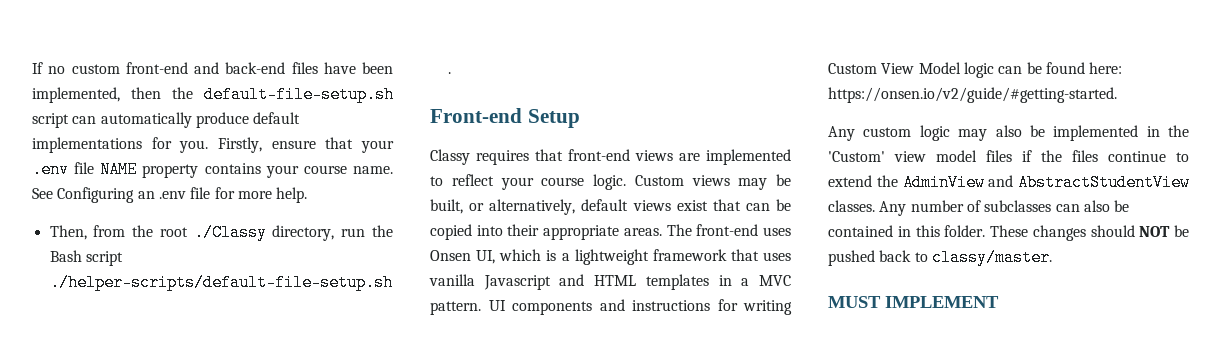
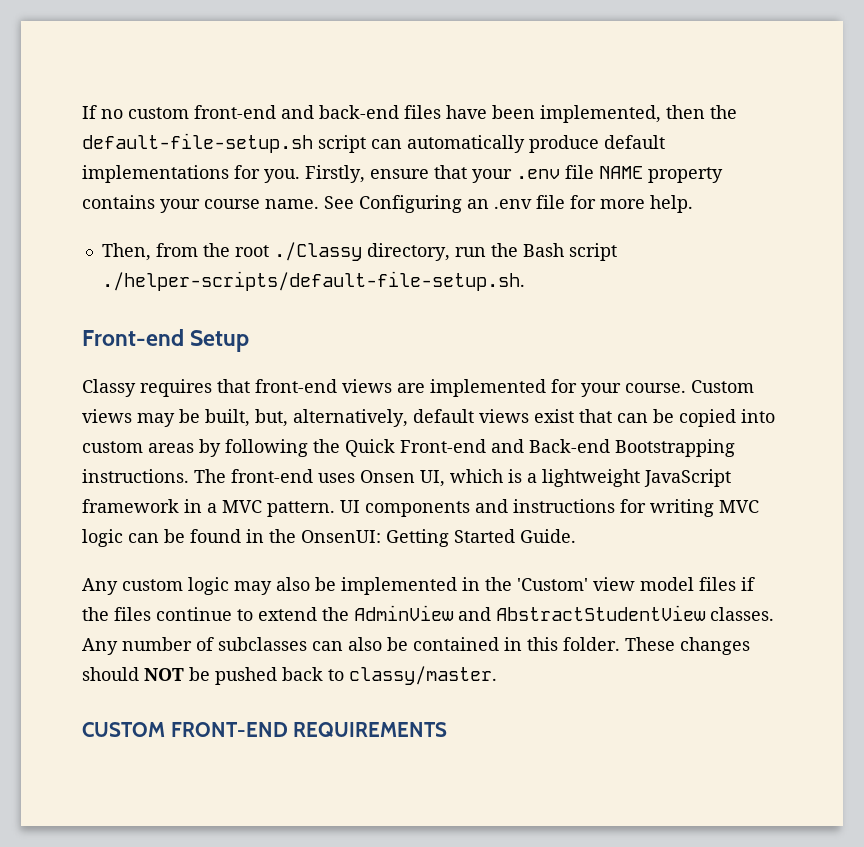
- Classy requires that front-end views are implemented to reflect your course logic.
+ Classy requires that front-end views are implemented for your course.
- Custom views may be built, or alternatively, default views exist that can be copied into their appropriate areas.
+ Custom views may be built, but, alternatively, default views exist that can be copied into custom areas by following the Quick Front-end and Back-end Bootstrapping instructions.
- The front-end uses Onsen UI, which is a lightweight framework that uses vanilla Javascript and HTML templates in a MVC pattern.
+ The front-end uses Onsen UI, which is a lightweight JavaScript framework in a MVC pattern.
- UI components and instructions for writing Custom View Model logic can be found here: https://onsen.io/v2/guide/#getting-started.
+ UI components and instructions for writing MVC logic can be found in the OnsenUI: Getting Started Guide.
- MUST IMPLEMENT
+ CUSTOM FRONT-END REQUIREMENTS

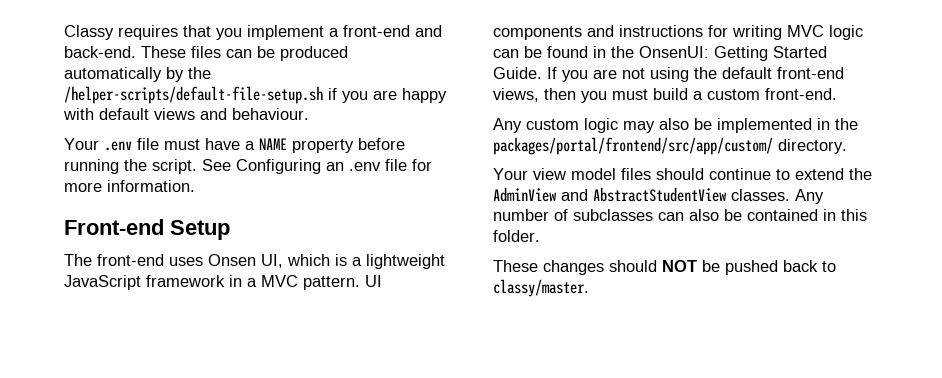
- If no custom front-end and back-end files have been implemented, then the default-file-setup.sh script can automatically produce default implementations for you. Firstly, ensure that your .env file NAME property contains your course name.
+ Classy requires that you implement a front-end and back-end. These files can be produced automatically by the /helper-scripts/default-file-setup.sh if you are happy with default views and behaviour.
+ Your .env file must have a NAME property before running the script.
- See Configuring an .env file for more help.
- Then, from the root ./Classy directory, run the Bash script ./helper-scripts/default-file-setup.sh.
+ See Configuring an .env file for more information.
  Front-end Setup
- Classy requires that front-end views are implemented for your course. Custom views may be built, but, alternatively, default views exist that can be copied into custom areas by following the Quick Front-end and Back-end Bootstrapping instructions. The front-end uses Onsen UI, which is a lightweight JavaScript framework in a MVC pattern.
+ The front-end uses Onsen UI, which is a lightweight JavaScript framework in a MVC pattern.
+ If you are not using the default front-end views, then you must build a custom front-end.
- Any custom logic may also be implemented in the 'Custom' view model files if the files continue to extend the AdminView and AbstractStudentView classes.
+ Any custom logic may also be implemented in the packages/portal/frontend/src/app/custom/ directory.
+ Your view model files should continue to extend the AdminView and AbstractStudentView classes.
- Any number of subclasses can also be contained in this folder. These changes should NOT be pushed back to classy/master.
+ Any number of subclasses can also be contained in this folder.
+ These changes should NOT be pushed back to classy/master.
- CUSTOM FRONT-END REQUIREMENTS

